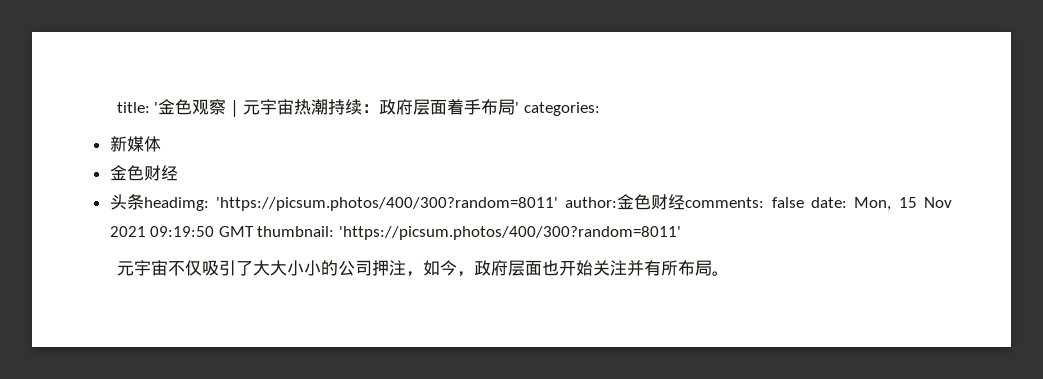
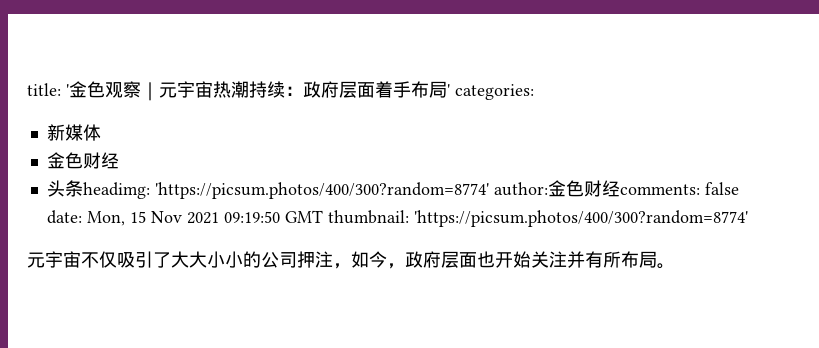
- 头条headimg: 'https://picsum.photos/400/300?random=8011' author:金色财经comments: false date: Mon, 15 Nov 2021 09:19:50 GMT thumbnail: 'https://picsum.photos/400/300?random=8011'
+ 头条headimg: 'https://picsum.photos/400/300?random=8774' author:金色财经comments: false date: Mon, 15 Nov 2021 09:19:50 GMT thumbnail: 'https://picsum.photos/400/300?random=8774'

